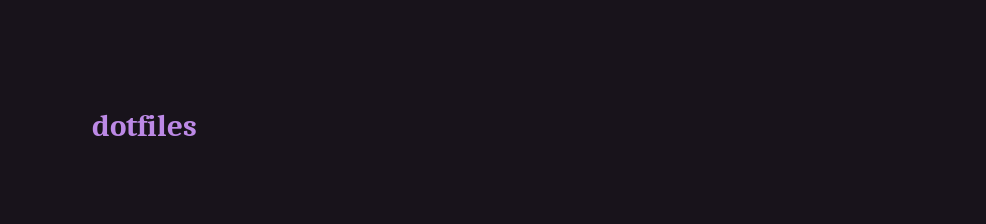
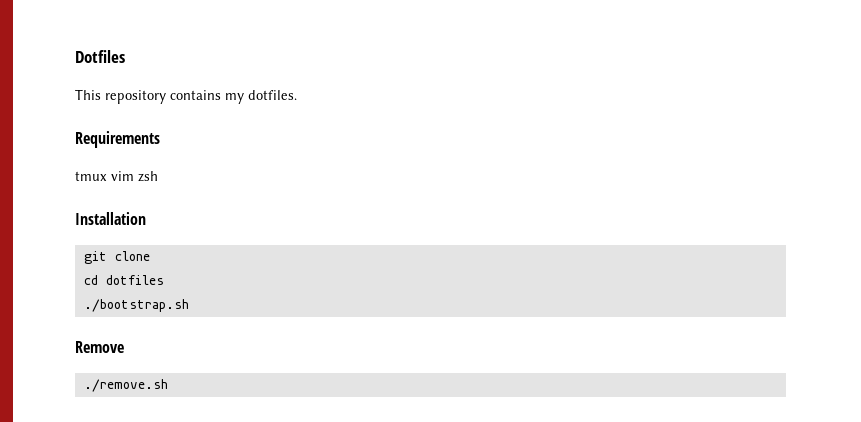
- dotfiles
+ Dotfiles
+ This repository contains my dotfiles.
+ Requirements
+ tmux vim zsh
+ Installation
+ git clone
+ cd dotfiles
+ ./bootstrap.sh
+ Remove
+ ./remove.sh

